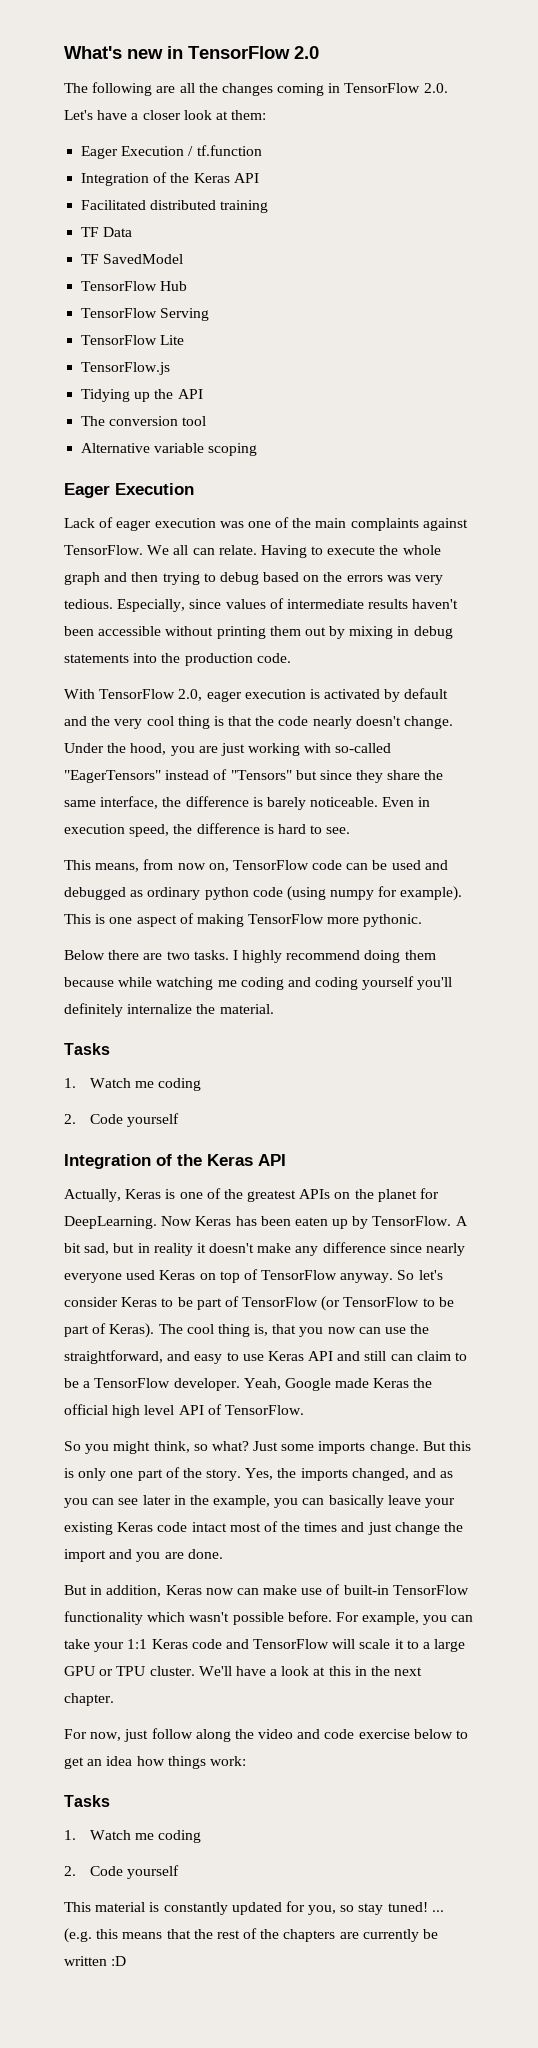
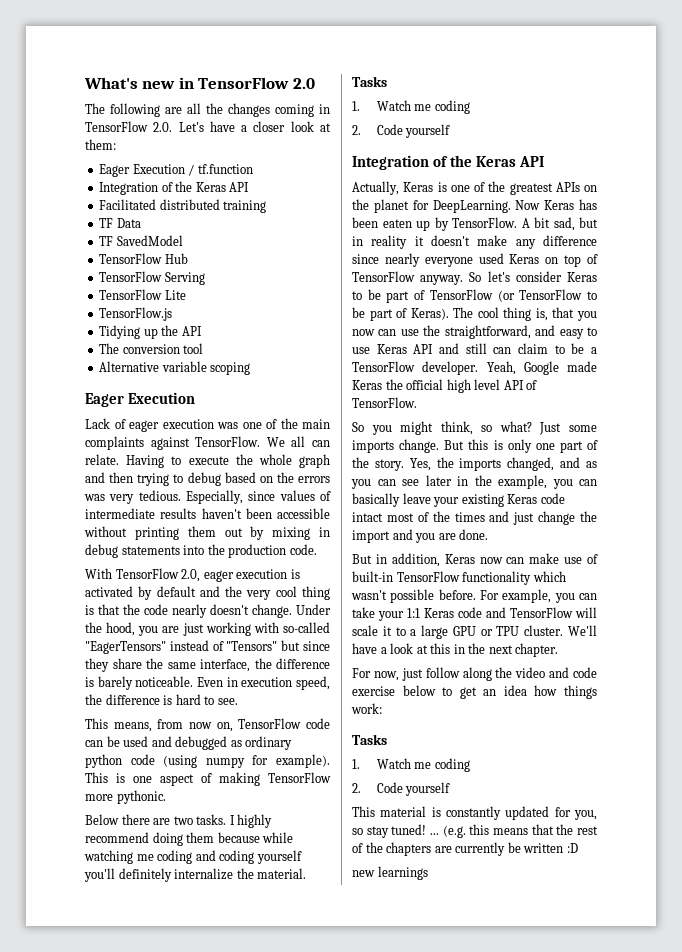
+ new learnings

